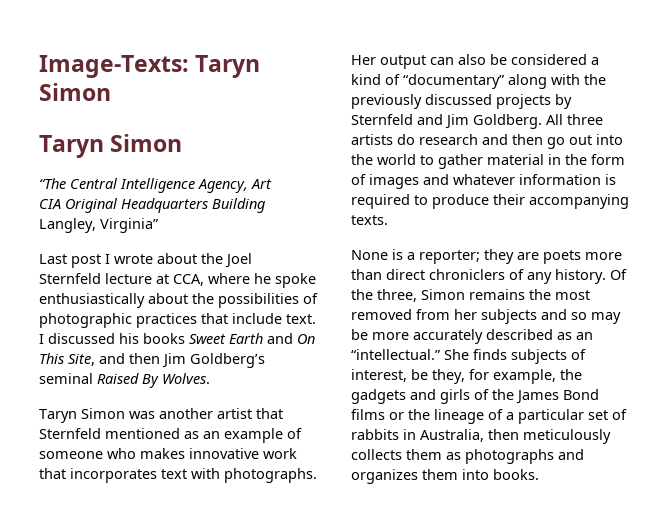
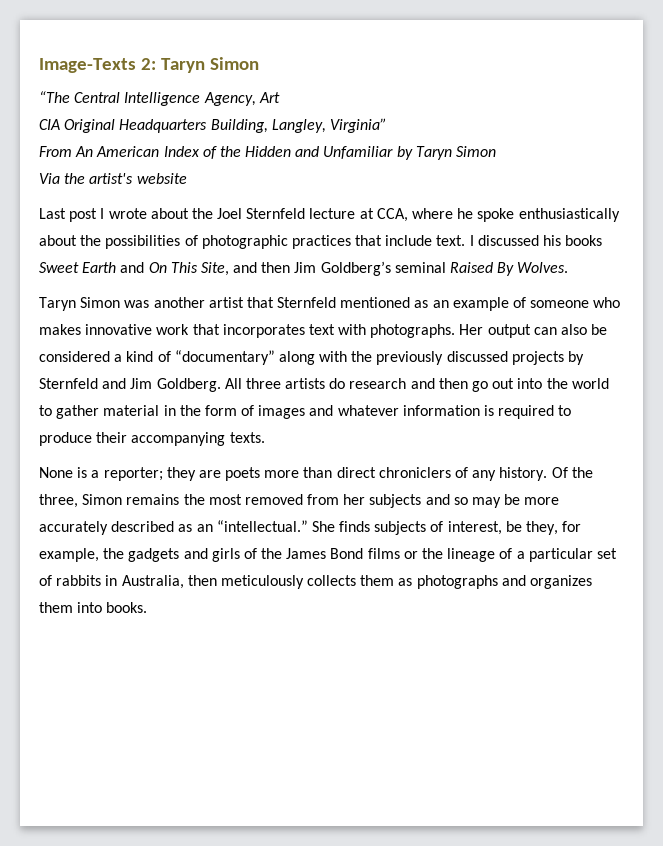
- Image-Texts: Taryn Simon
- Taryn Simon
+ Image-Texts 2: Taryn Simon
- CIA Original Headquarters Building
- Langley, Virginia”
+ CIA Original Headquarters Building, Langley, Virginia”
+ From An American Index of the Hidden and Unfamiliar by Taryn Simon
+ Via the artist's website

